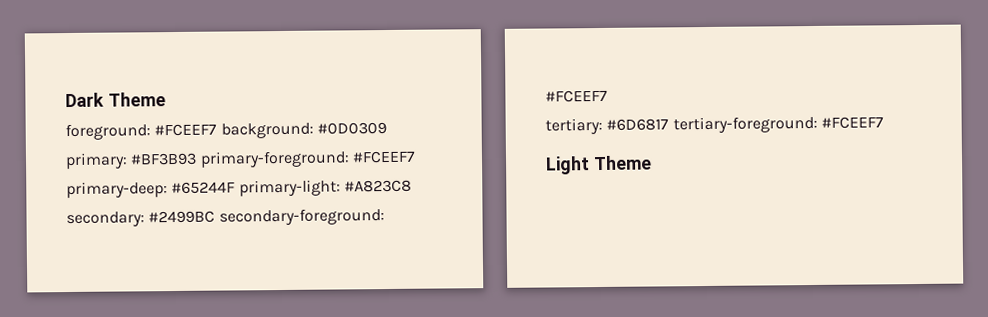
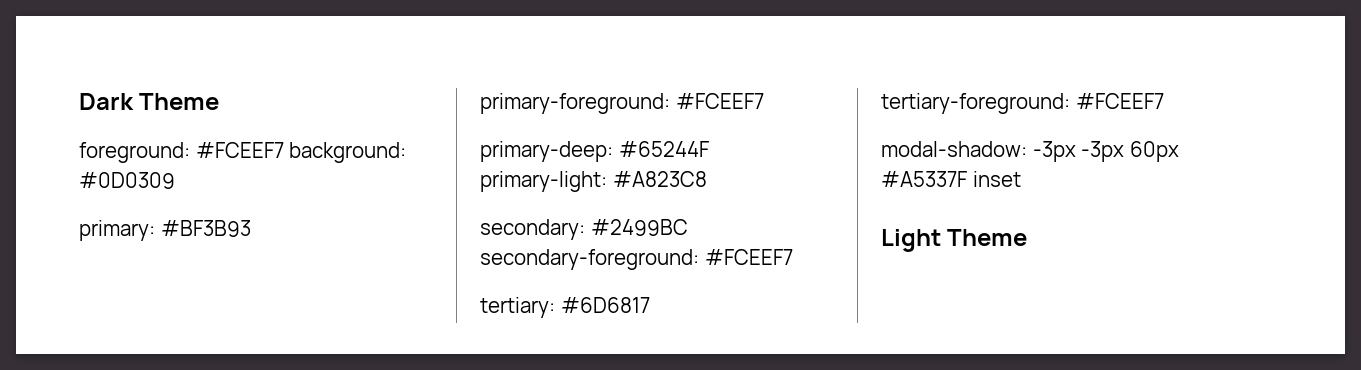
+ modal-shadow: -3px -3px 60px #A5337F inset

